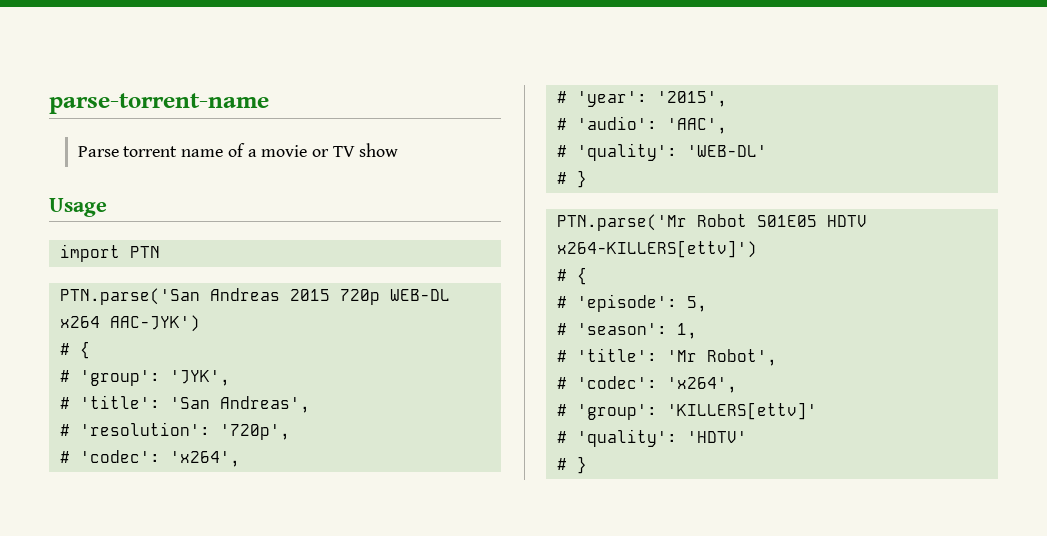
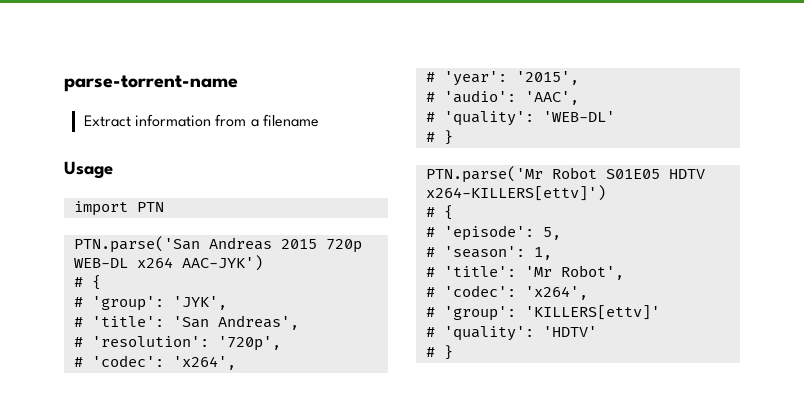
- Parse torrent name of a movie or TV show
+ Extract information from a filename

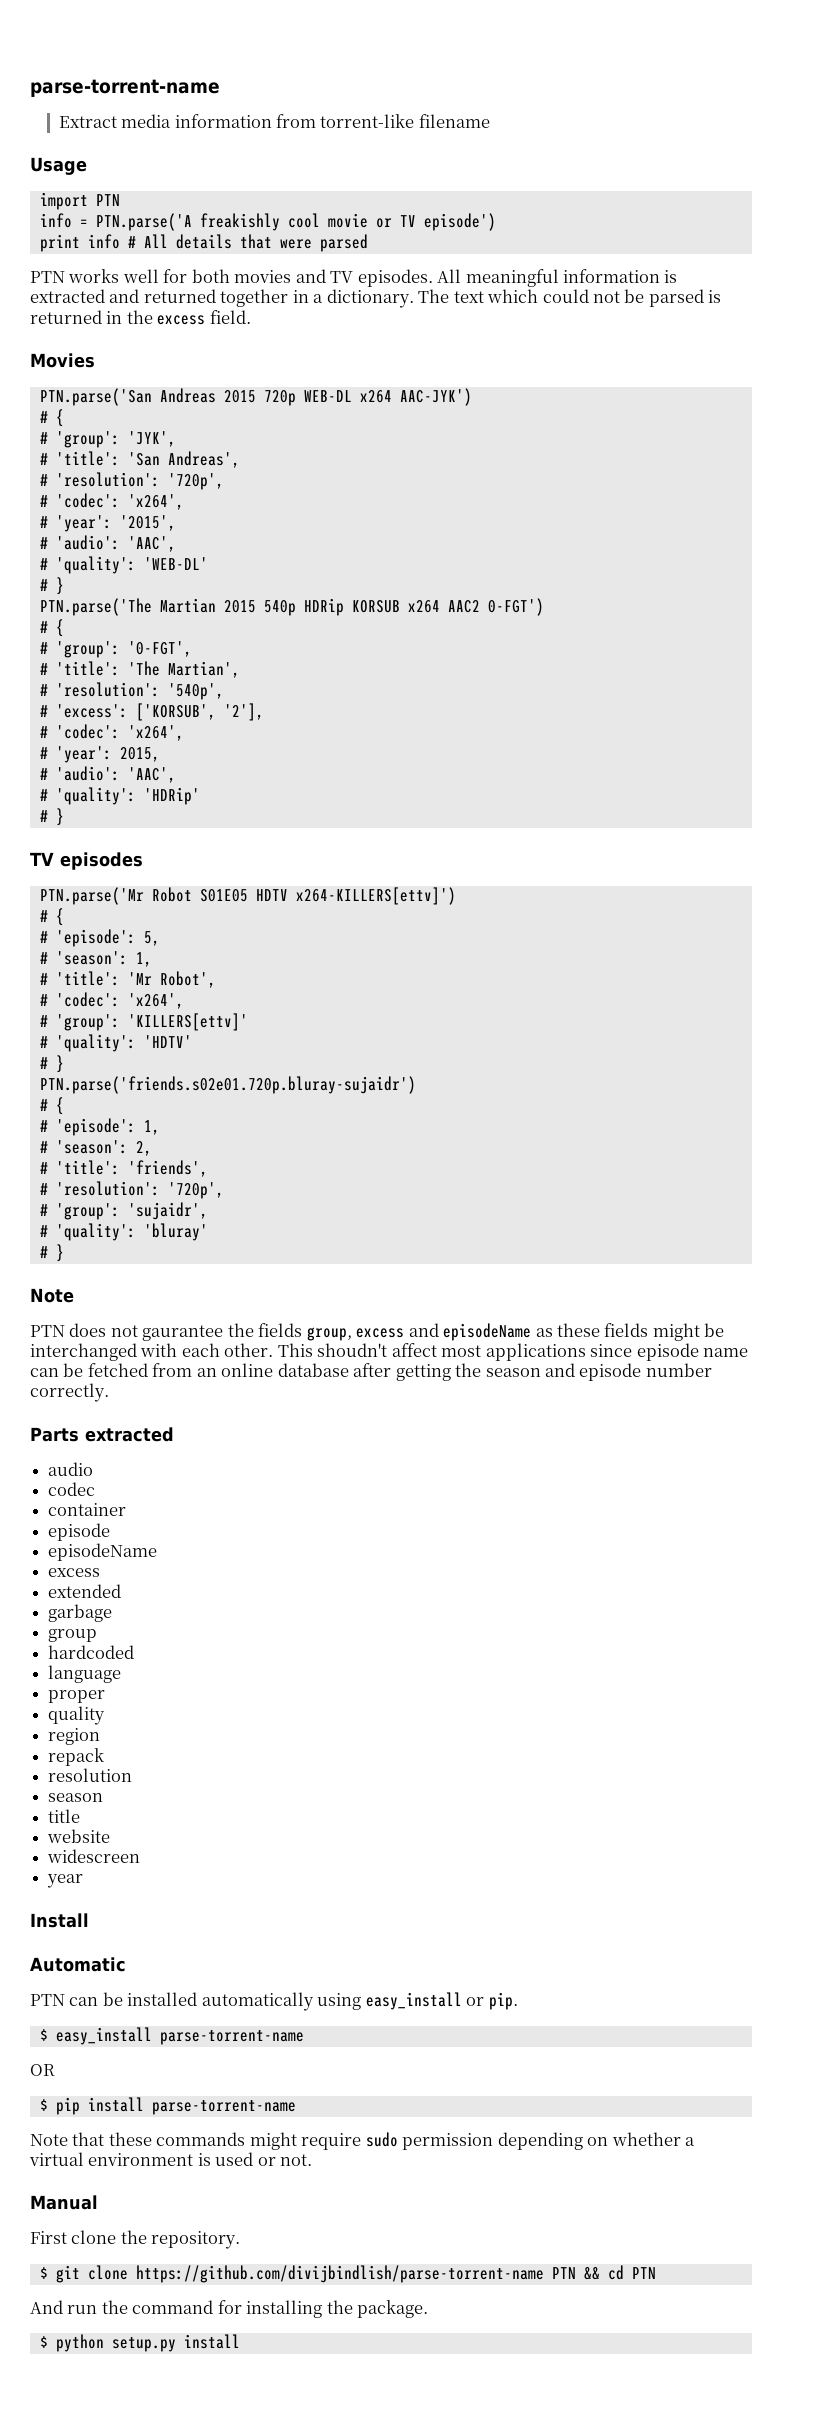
- Extract information from a filename
+ Extract media information from torrent-like filename
+ info = PTN.parse('A freakishly cool movie or TV episode')
+ print info # All details that were parsed
+ PTN works well for both movies and TV episodes. All meaningful information is extracted and returned together in a dictionary. The text which could not be parsed is returned in the excess field.
+ Movies
+ PTN.parse('The Martian 2015 540p HDRip KORSUB x264 AAC2 0-FGT')
+ # {
+ # 'group': '0-FGT',
+ # 'title': 'The Martian',
+ # 'resolution': '540p',
+ # 'excess': ['KORSUB', '2'],
+ # 'codec': 'x264',
+ # 'year': 2015,
+ # 'audio': 'AAC',
+ # 'quality': 'HDRip'
+ # }
+ TV episodes
+ PTN.parse('friends.s02e01.720p.bluray-sujaidr')
+ # {
+ # 'episode': 1,
+ # 'season': 2,
+ # 'title': 'friends',
+ # 'resolution': '720p',
+ # 'group': 'sujaidr',
+ # 'quality': 'bluray'
+ # }
+ Note
+ PTN does not gaurantee the fields group, excess and episodeName as these fields might be interchanged with each other. This shoudn't affect most applications since episode name can be fetched from an online database after getting the season and episode number correctly.
+ Parts extracted
+ audio
+ codec
+ container
+ episode
+ episodeName
+ excess
+ extended
+ garbage
+ group
+ hardcoded
+ language
+ proper
+ quality
+ region
+ repack
+ resolution
+ season
+ title
+ website
+ widescreen
+ year
+ Install
+ Automatic
+ PTN can be installed automatically using easy_install or pip.
+ $ easy_install parse-torrent-name
+ OR
+ $ pip install parse-torrent-name
+ Note that these commands might require sudo permission depending on whether a virtual environment is used or not.
+ Manual
+ First clone the repository.
+ $ git clone https://github.com/divijbindlish/parse-torrent-name PTN && cd PTN
+ And run the command for installing the package.
+ $ python setup.py install

